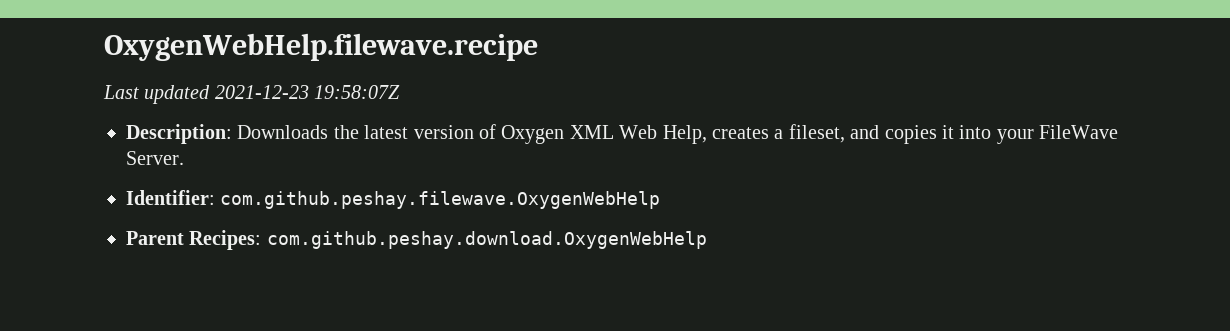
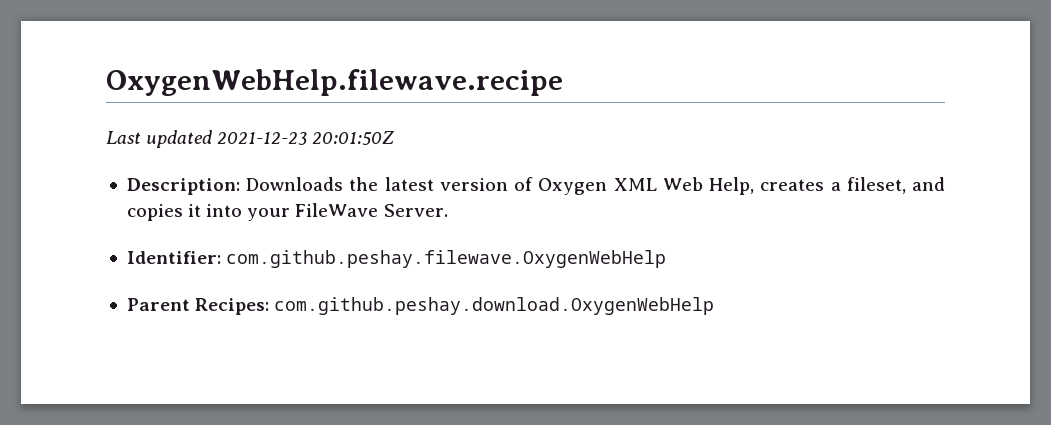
- Last updated 2021-12-23 19:58:07Z
+ Last updated 2021-12-23 20:01:50Z

